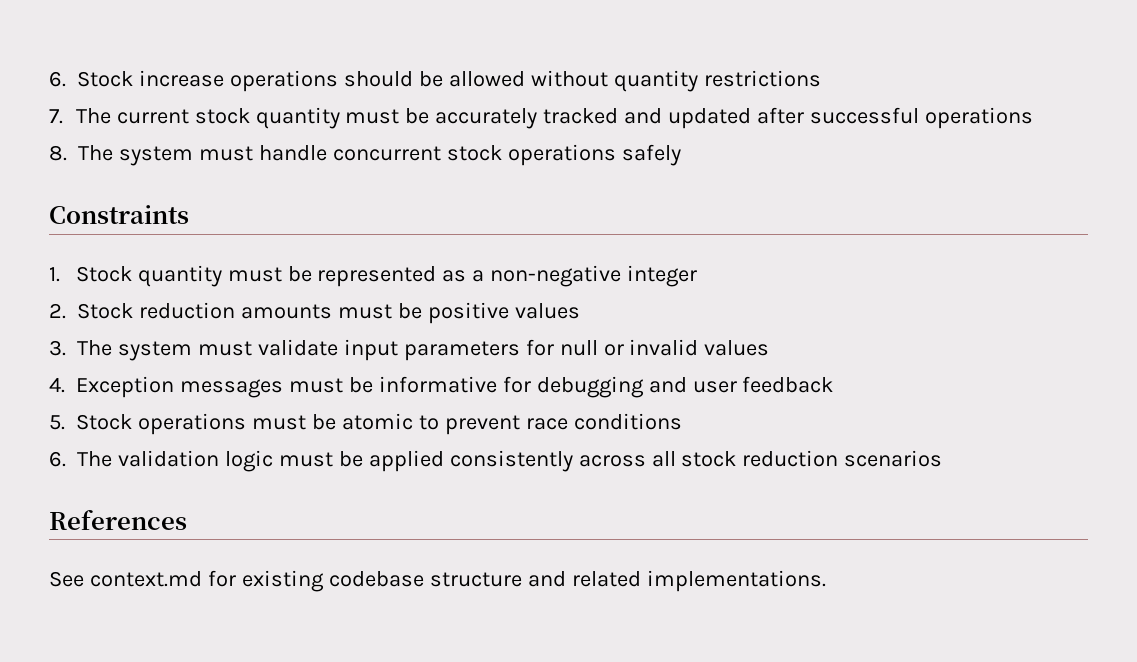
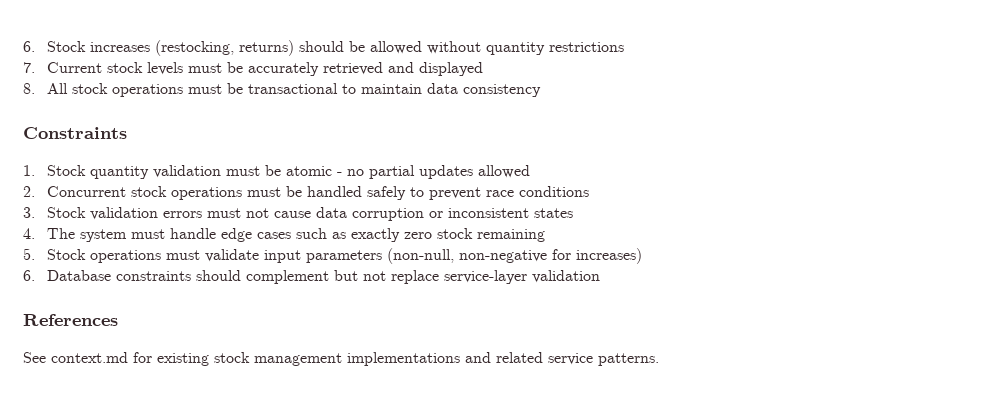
- 6. Stock increase operations should be allowed without quantity restrictions
+ 6. Stock increases (restocking, returns) should be allowed without quantity restrictions
- 7. The current stock quantity must be accurately tracked and updated after successful operations
- 8. The system must handle concurrent stock operations safely
+ 7. Current stock levels must be accurately retrieved and displayed
+ 8. All stock operations must be transactional to maintain data consistency
  Constraints
- 1. Stock quantity must be represented as a non-negative integer
- 2. Stock reduction amounts must be positive values
- 3. The system must validate input parameters for null or invalid values
- 4. Exception messages must be informative for debugging and user feedback
- 5. Stock operations must be atomic to prevent race conditions
- 6. The validation logic must be applied consistently across all stock reduction scenarios
+ 1. Stock quantity validation must be atomic - no partial updates allowed
+ 2. Concurrent stock operations must be handled safely to prevent race conditions
+ 3. Stock validation errors must not cause data corruption or inconsistent states
+ 4. The system must handle edge cases such as exactly zero stock remaining
+ 5. Stock operations must validate input parameters (non-null, non-negative for increases)
+ 6. Database constraints should complement but not replace service-layer validation
- See context.md for existing codebase structure and related implementations.
+ See context.md for existing stock management implementations and related service patterns.

